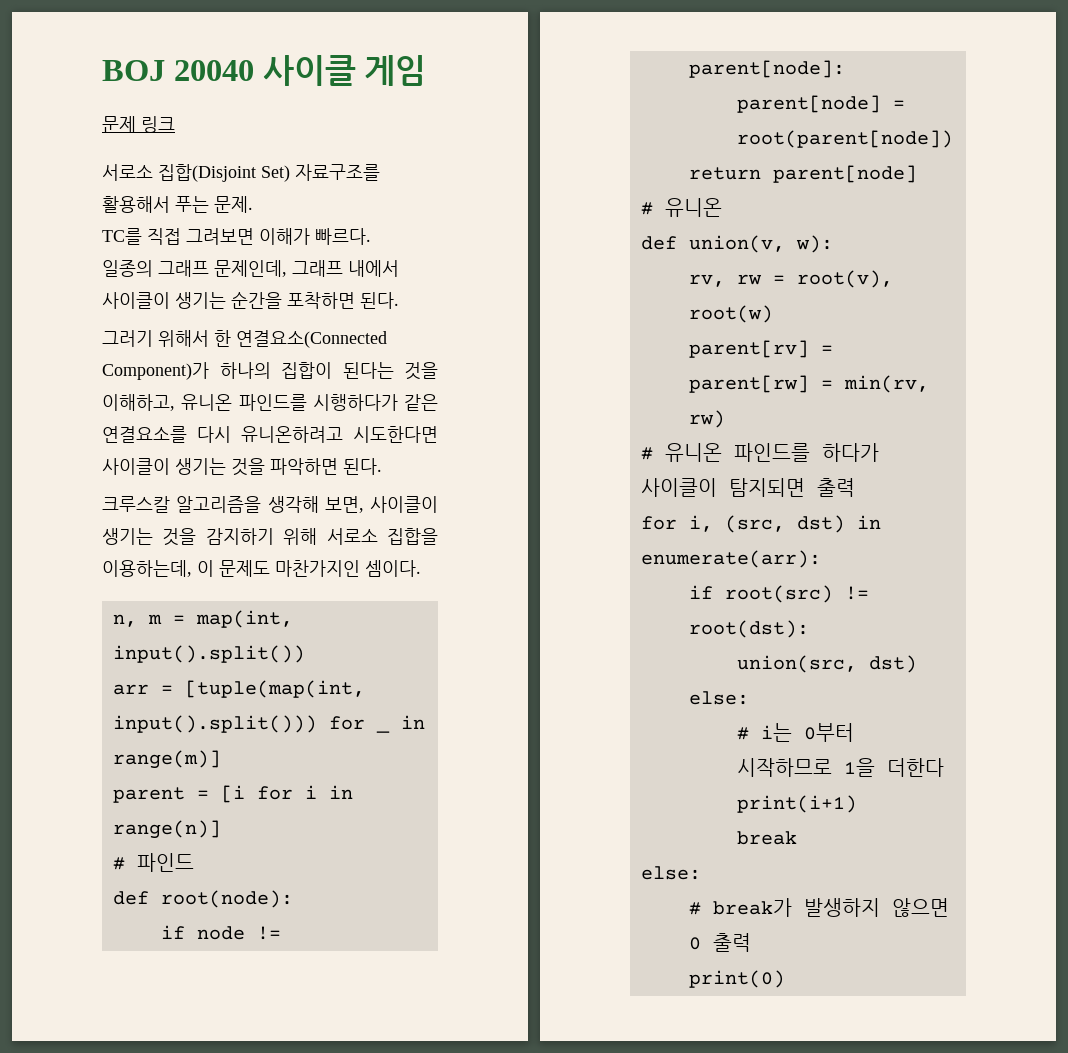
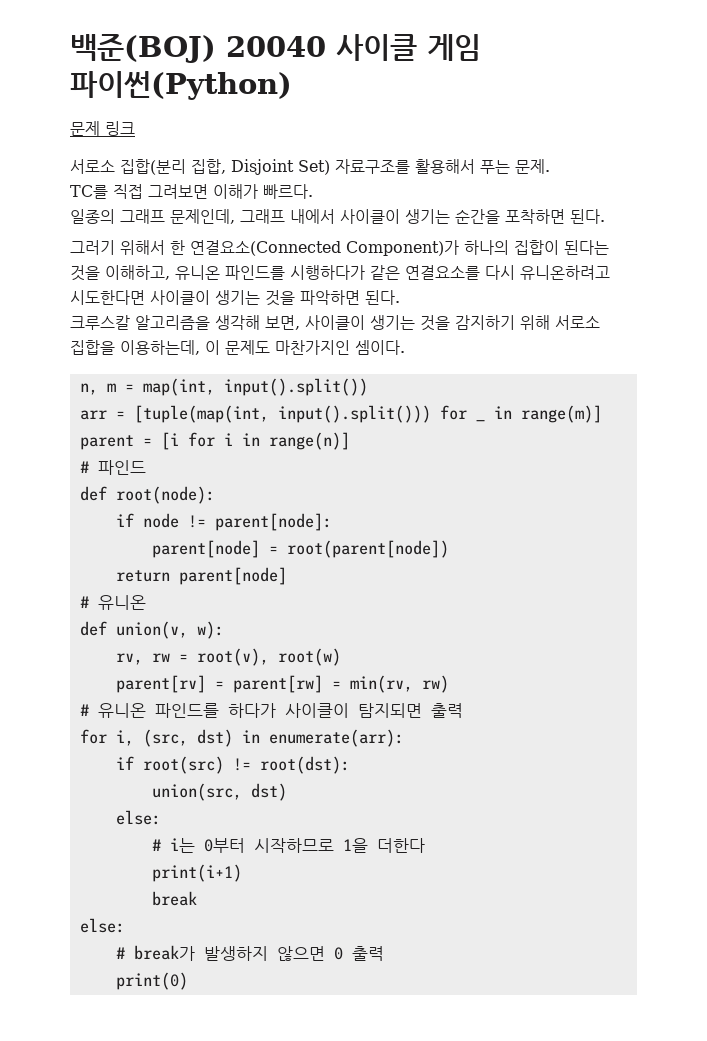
- BOJ 20040 사이클 게임
+ 백준(BOJ) 20040 사이클 게임 파이썬(Python)
- 서로소 집합(Disjoint Set) 자료구조를 활용해서 푸는 문제.
+ 서로소 집합(분리 집합, Disjoint Set) 자료구조를 활용해서 푸는 문제.

